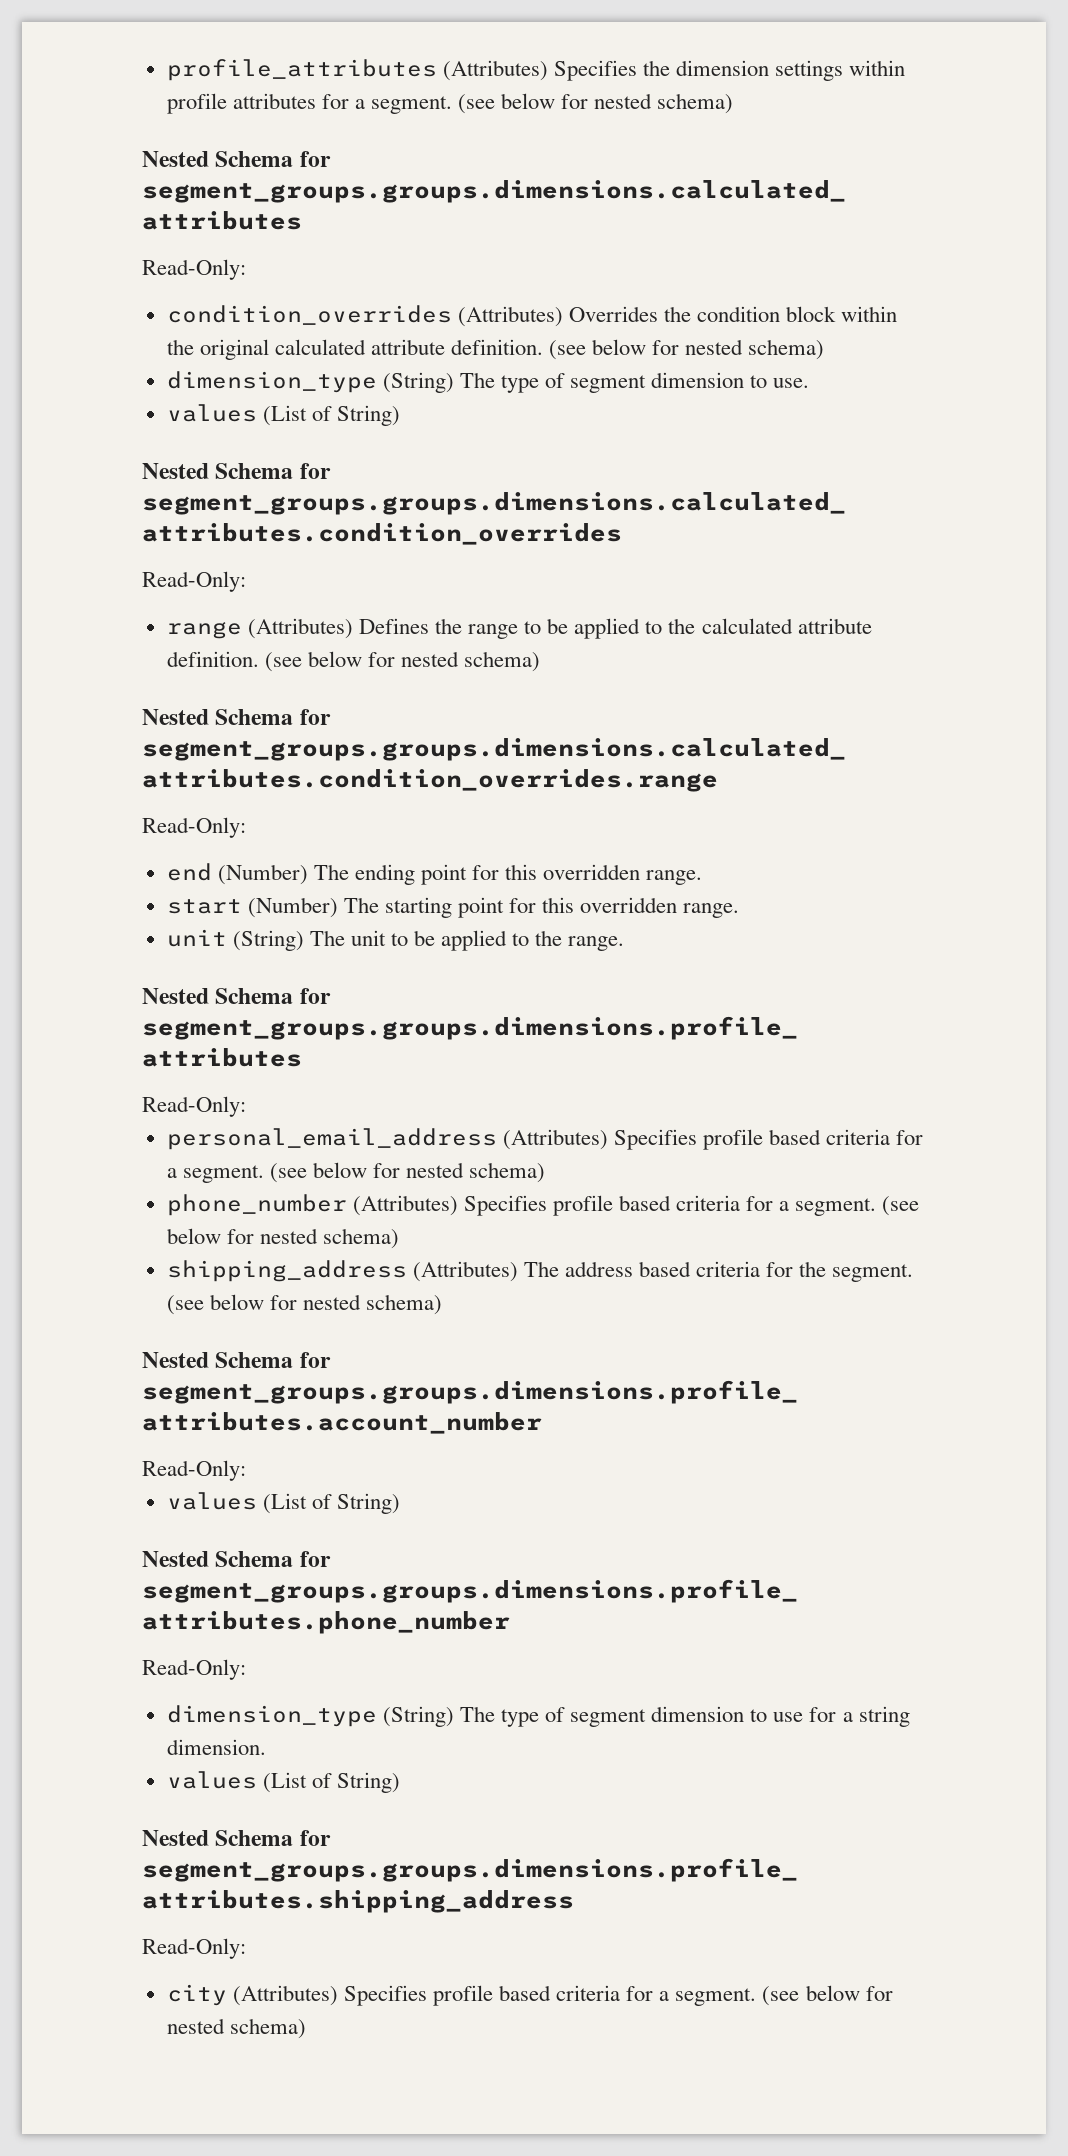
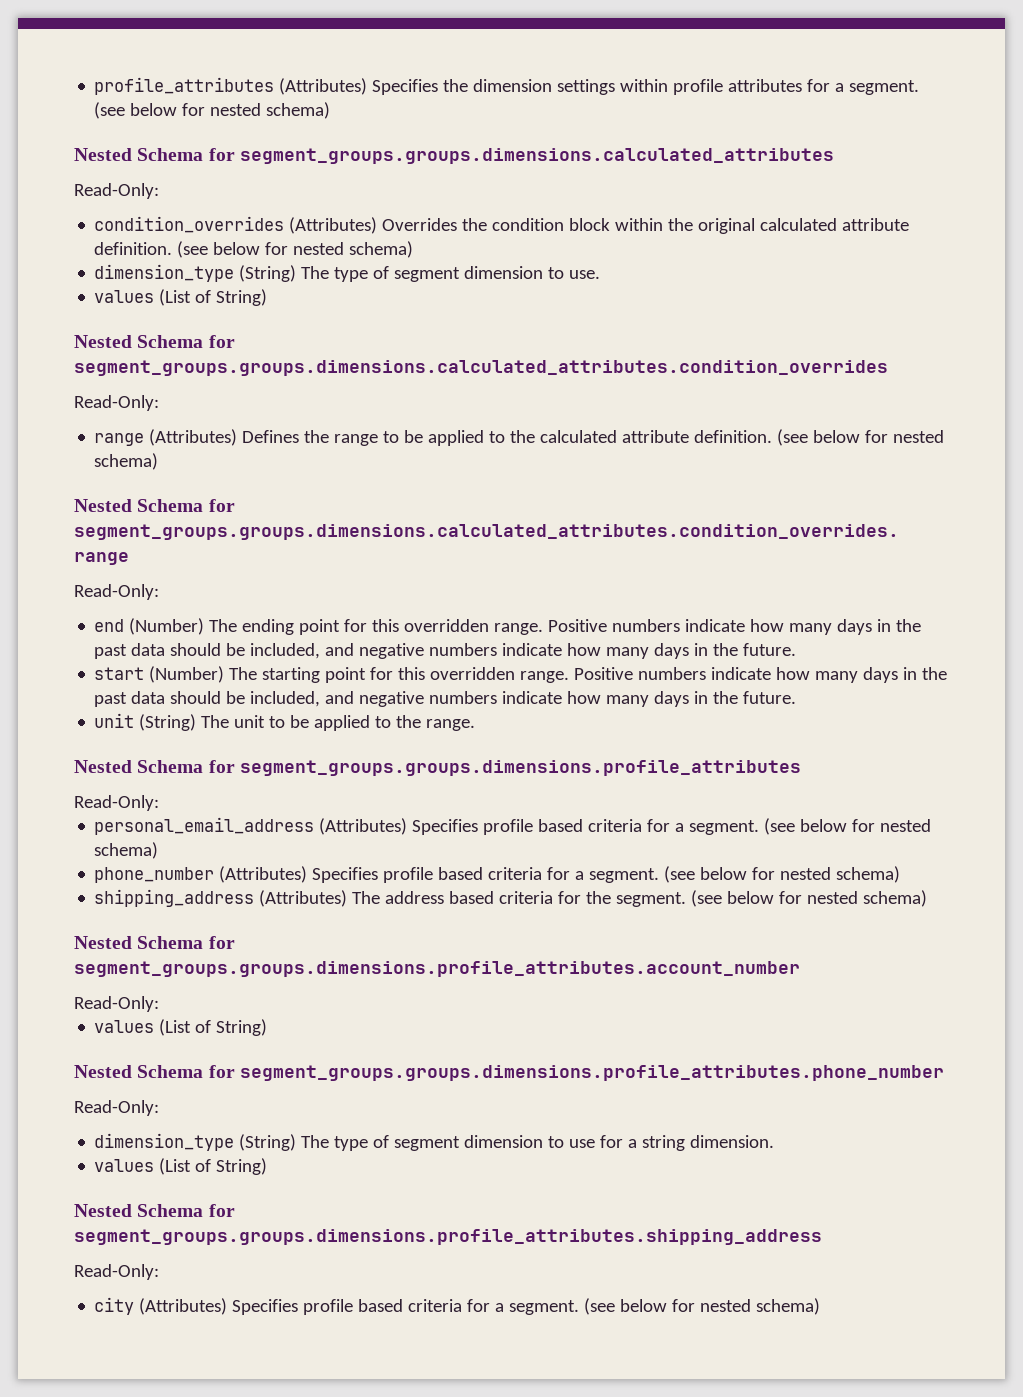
- end (Number) The ending point for this overridden range.
+ end (Number) The ending point for this overridden range. Positive numbers indicate how many days in the past data should be included, and negative numbers indicate how many days in the future.
- start (Number) The starting point for this overridden range.
+ start (Number) The starting point for this overridden range. Positive numbers indicate how many days in the past data should be included, and negative numbers indicate how many days in the future.

